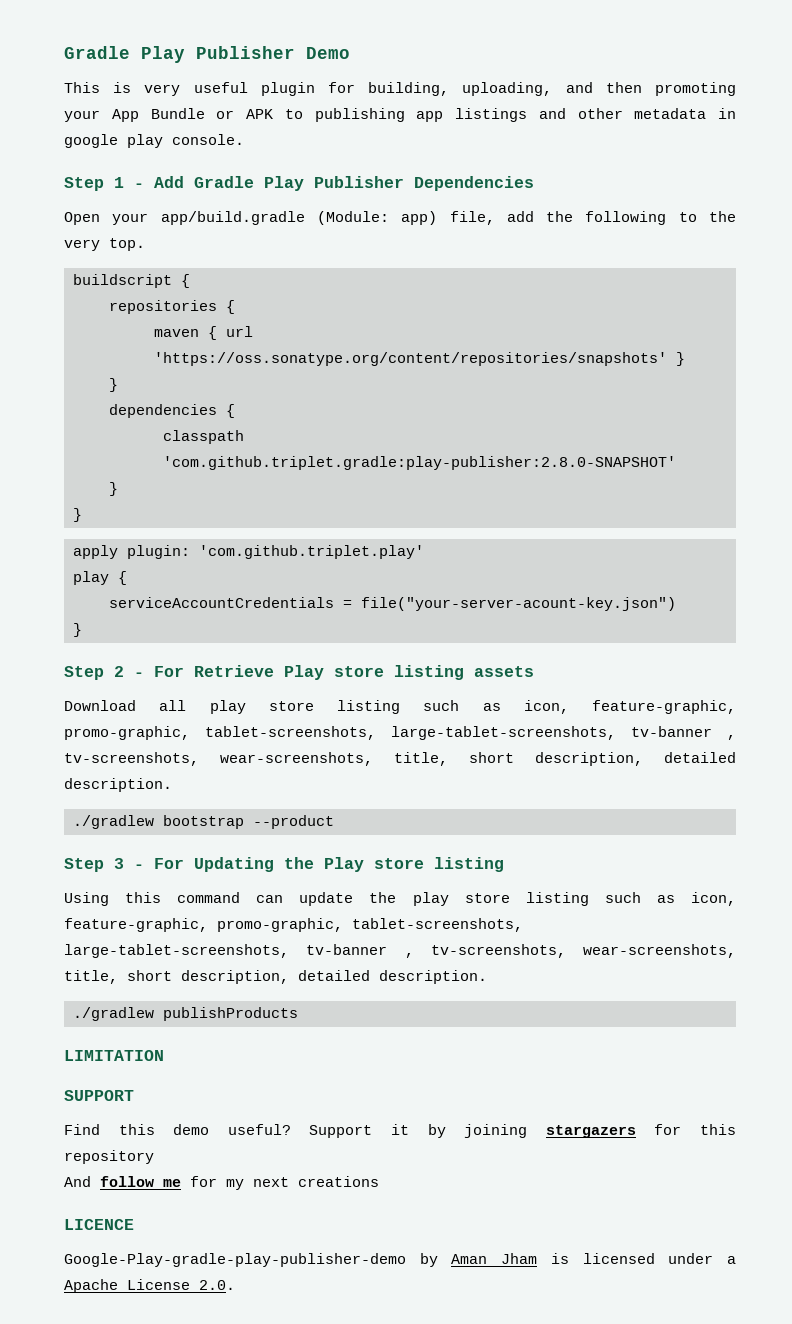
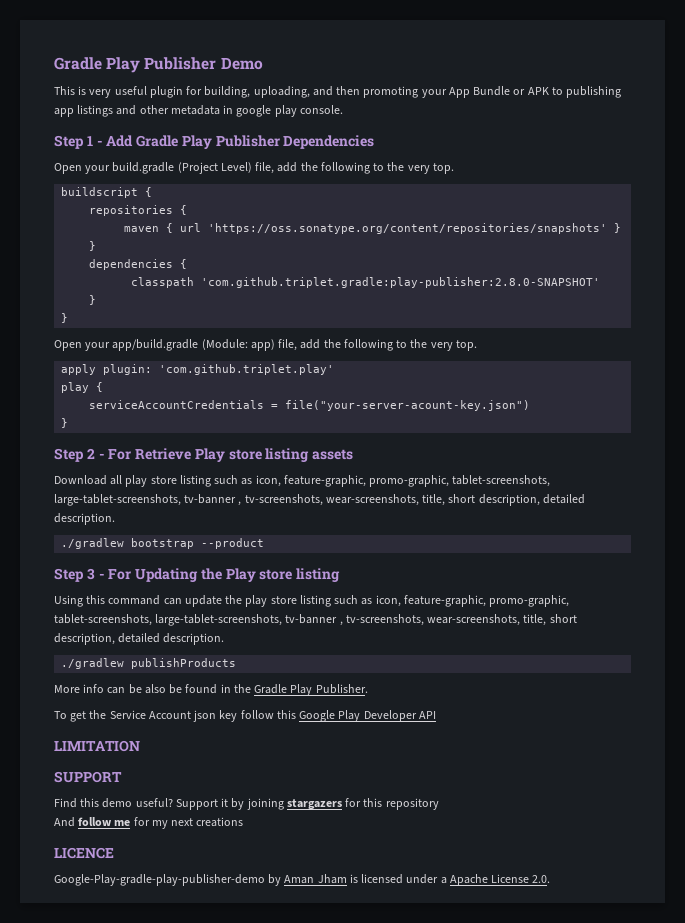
- Open your app/build.gradle (Module: app) file, add the following to the very top.
+ Open your build.gradle (Project Level) file, add the following to the very top.
+ Open your app/build.gradle (Module: app) file, add the following to the very top.
+ More info can be also be found in the Gradle Play Publisher.
+ To get the Service Account json key follow this Google Play Developer API

